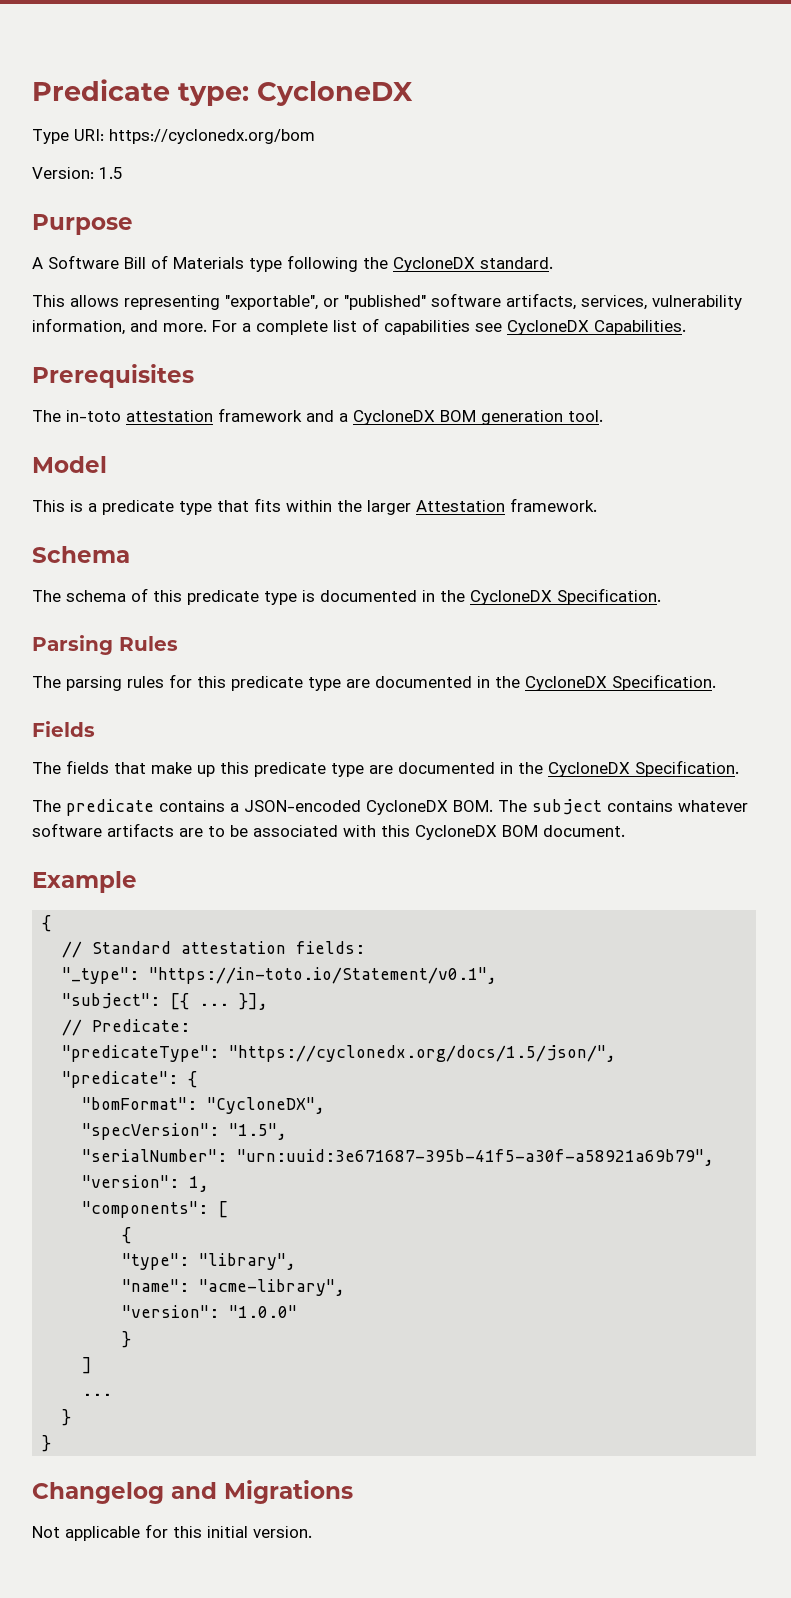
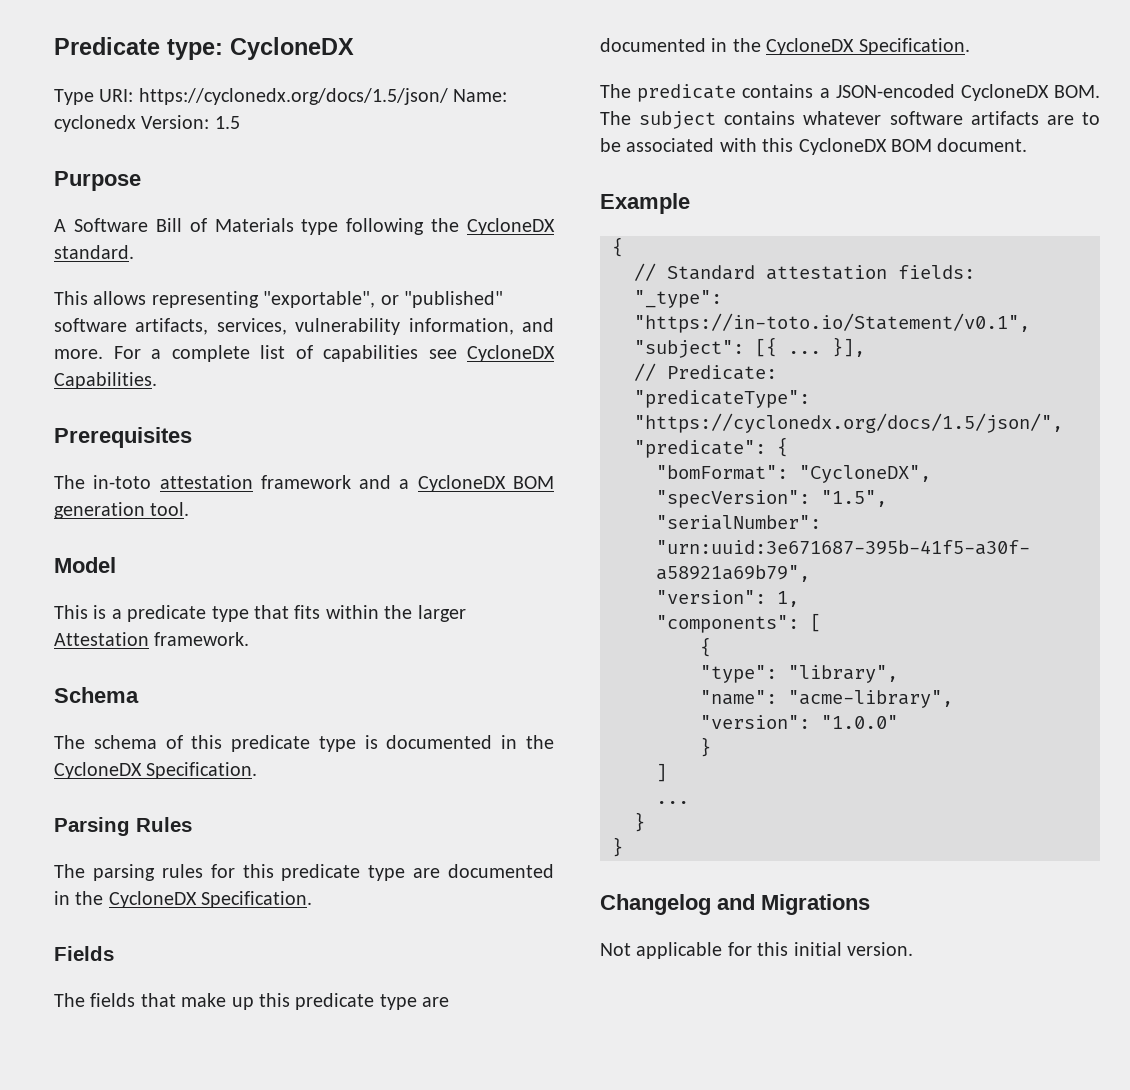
- Type URI: https://cyclonedx.org/bom
- Version: 1.5
+ Type URI: https://cyclonedx.org/docs/1.5/json/ Name: cyclonedx Version: 1.5

